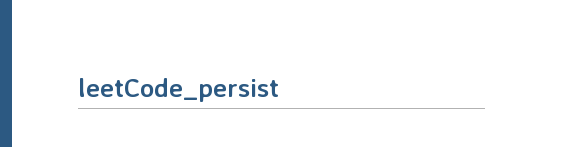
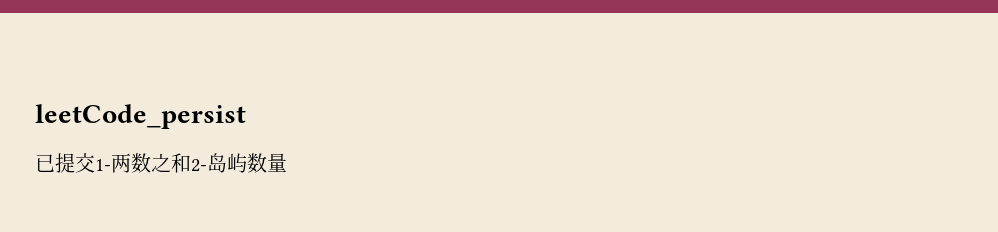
+ 已提交1-两数之和2-岛屿数量

